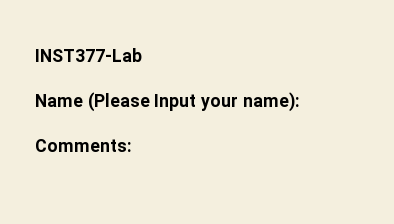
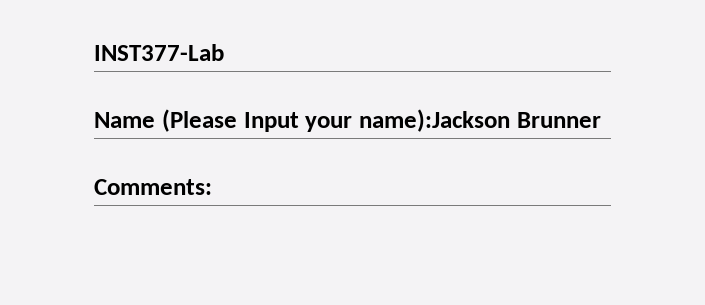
- Name (Please Input your name):
+ Name (Please Input your name):Jackson Brunner

